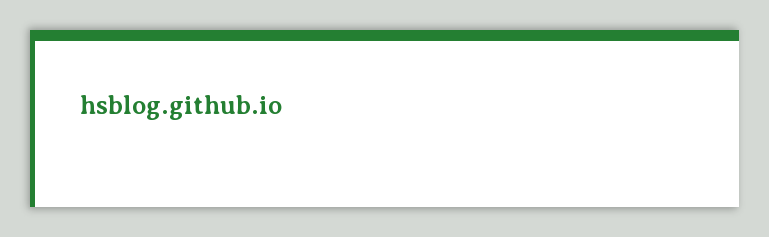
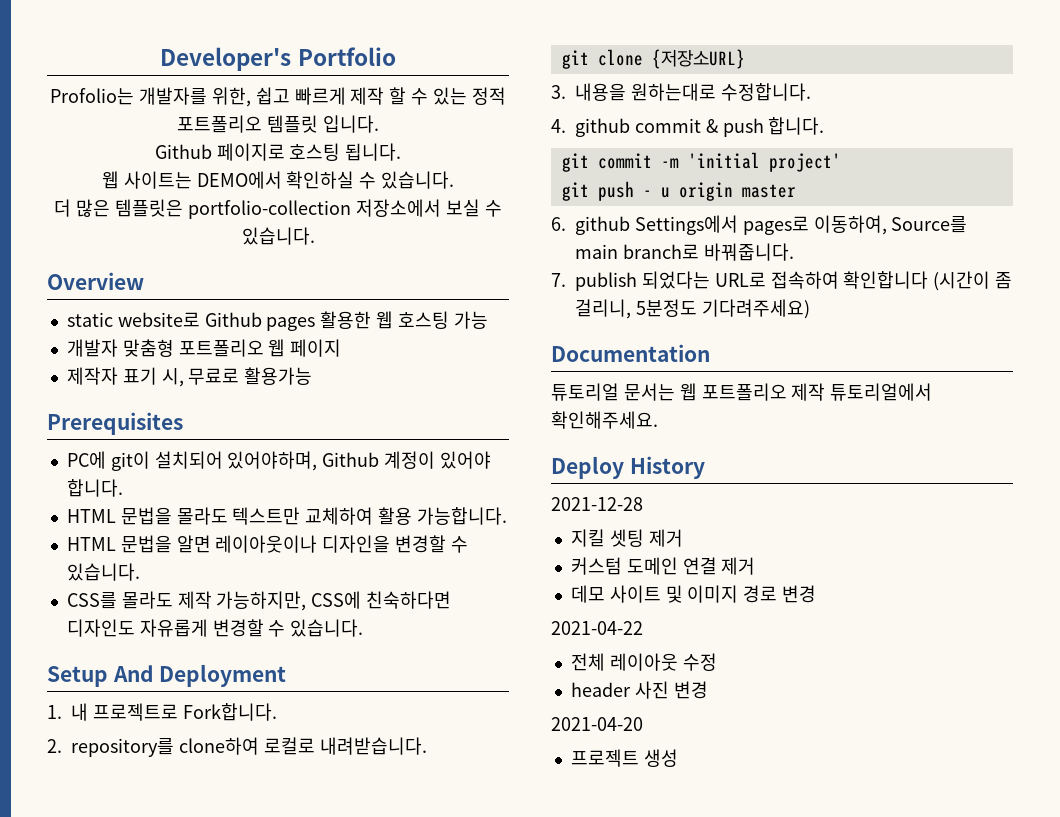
- hsblog.github.io
+ Developer's Portfolio
+ Profolio는 개발자를 위한, 쉽고 빠르게 제작 할 수 있는 정적 포트폴리오 템플릿 입니다.
+ Github 페이지로 호스팅 됩니다.
+ 웹 사이트는 DEMO에서 확인하실 수 있습니다.
+ 더 많은 템플릿은 portfolio-collection 저장소에서 보실 수 있습니다.
+ Overview
+ static website로 Github pages 활용한 웹 호스팅 가능
+ 개발자 맞춤형 포트폴리오 웹 페이지
+ 제작자 표기 시, 무료로 활용가능
+ Prerequisites
+ PC에 git이 설치되어 있어야하며, Github 계정이 있어야 합니다.
+ HTML 문법을 몰라도 텍스트만 교체하여 활용 가능합니다.
+ HTML 문법을 알면 레이아웃이나 디자인을 변경할 수 있습니다.
+ CSS를 몰라도 제작 가능하지만, CSS에 친숙하다면 디자인도 자유롭게 변경할 수 있습니다.
+ Setup And Deployment
+ 1. 내 프로젝트로 Fork합니다.
+ 2. repository를 clone하여 로컬로 내려받습니다.
+ git clone {저장소URL}
+ 3. 내용을 원하는대로 수정합니다.
+ 4. github commit & push 합니다.
+ git commit -m 'initial project'
+ git push - u origin master
+ 6. github Settings에서 pages로 이동하여, Source를 main branch로 바꿔줍니다.
+ 7. publish 되었다는 URL로 접속하여 확인합니다 (시간이 좀 걸리니, 5분정도 기다려주세요)
+ Documentation
+ 튜토리얼 문서는 웹 포트폴리오 제작 튜토리얼에서 확인해주세요.
+ Deploy History
+ 2021-12-28
+ 지킬 셋팅 제거
+ 커스텀 도메인 연결 제거
+ 데모 사이트 및 이미지 경로 변경
+ 2021-04-22
+ 전체 레이아웃 수정
+ header 사진 변경
+ 2021-04-20
+ 프로젝트 생성

